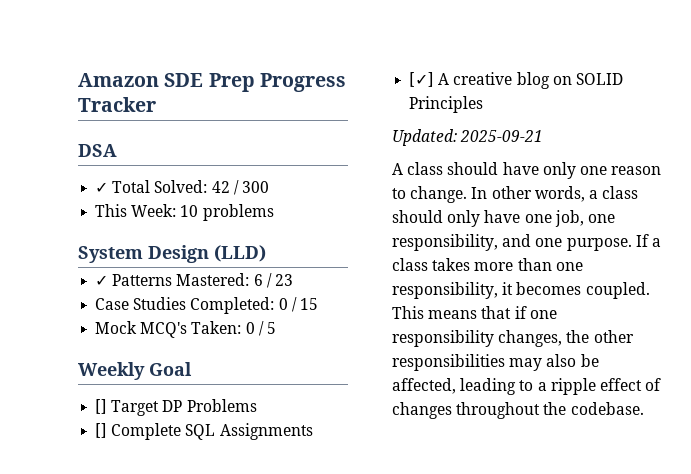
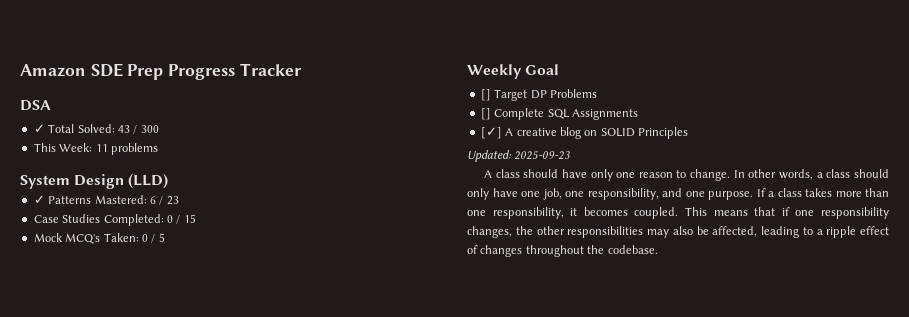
- ✓ Total Solved: 42 / 300
+ ✓ Total Solved: 43 / 300
- This Week: 10 problems
+ This Week: 11 problems
- Updated: 2025-09-21
+ Updated: 2025-09-23

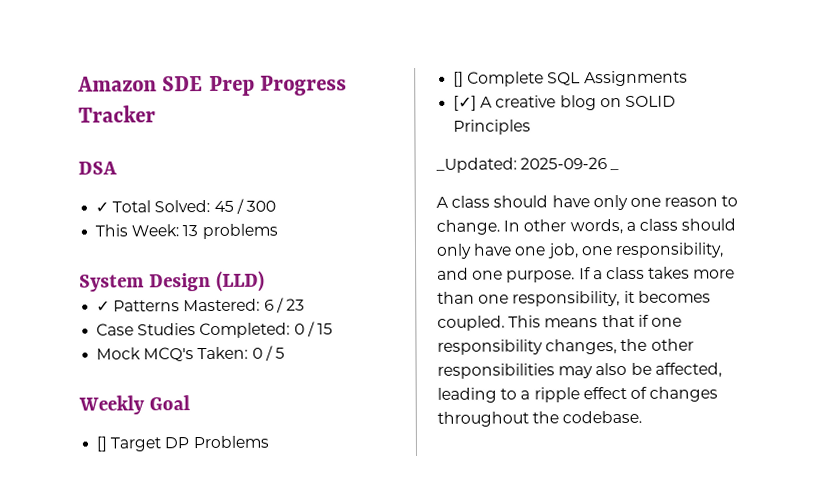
- ✓ Total Solved: 43 / 300
+ ✓ Total Solved: 45 / 300
- This Week: 11 problems
+ This Week: 13 problems
- Updated: 2025-09-23
+ _Updated: 2025-09-26 _

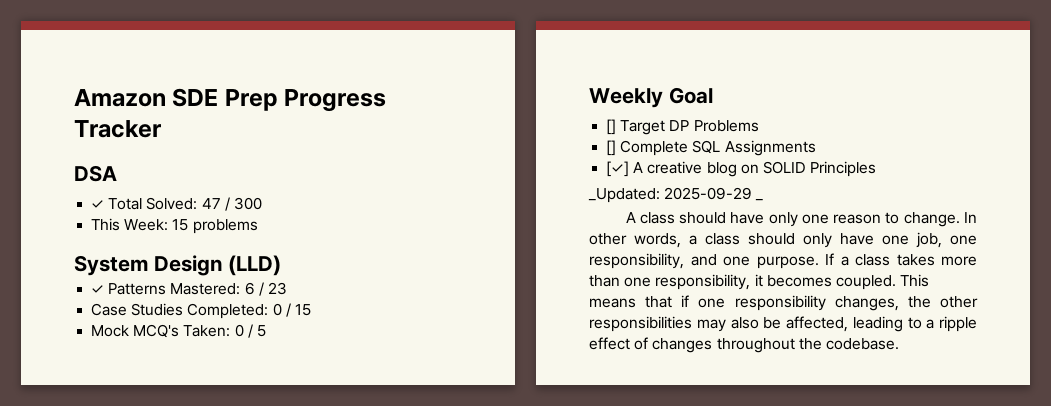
- ✓ Total Solved: 45 / 300
+ ✓ Total Solved: 47 / 300
- This Week: 13 problems
+ This Week: 15 problems
- _Updated: 2025-09-26 _
+ _Updated: 2025-09-29 _

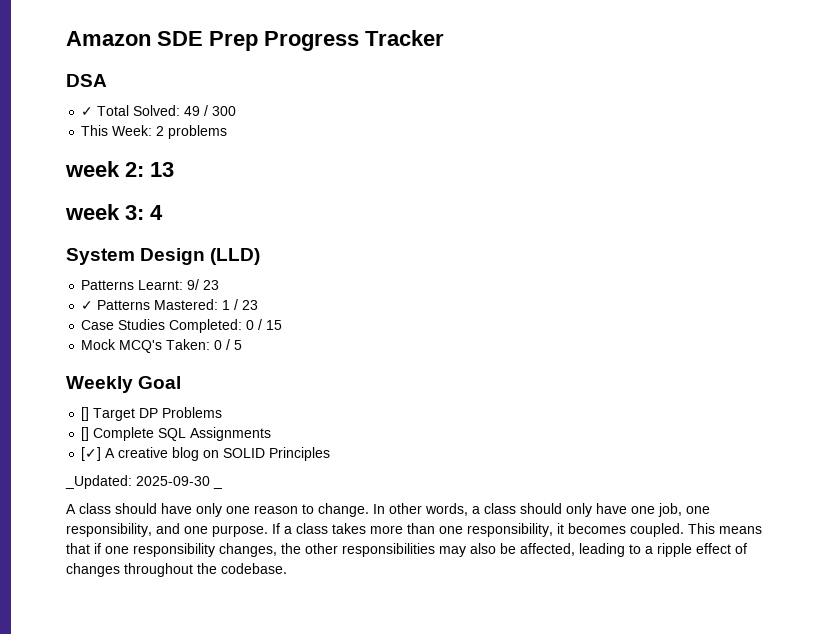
- ✓ Total Solved: 47 / 300
+ ✓ Total Solved: 49 / 300
- This Week: 15 problems
+ This Week: 2 problems
+ week 2: 13
+ week 3: 4
+ Patterns Learnt: 9/ 23
- ✓ Patterns Mastered: 6 / 23
+ ✓ Patterns Mastered: 1 / 23
- _Updated: 2025-09-29 _
+ _Updated: 2025-09-30 _

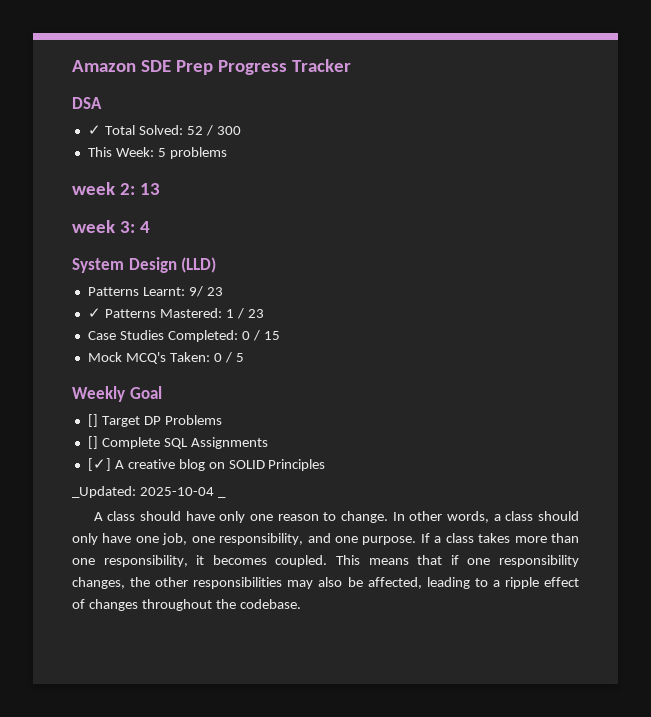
- ✓ Total Solved: 49 / 300
+ ✓ Total Solved: 52 / 300
- This Week: 2 problems
+ This Week: 5 problems
- _Updated: 2025-09-30 _
+ _Updated: 2025-10-04 _

